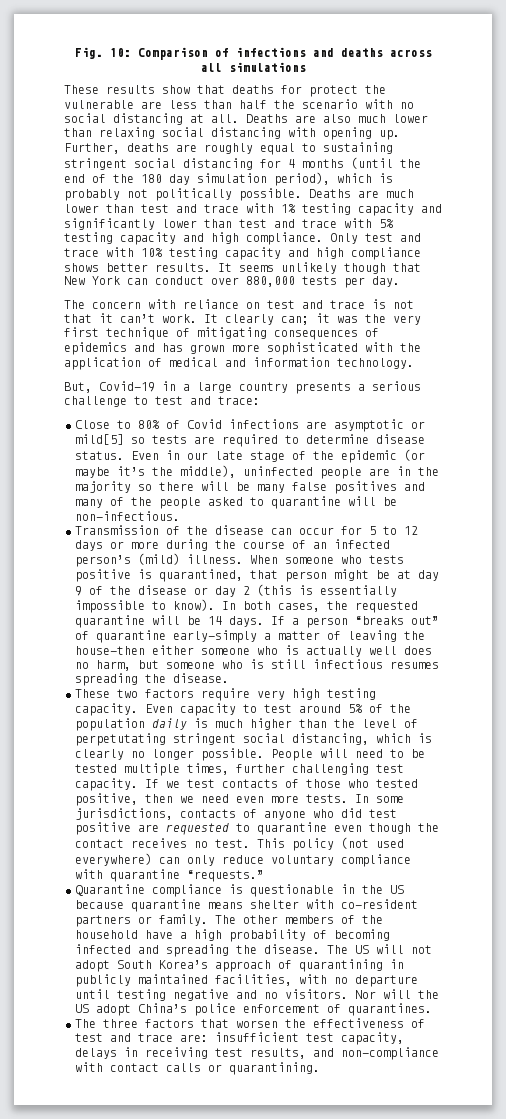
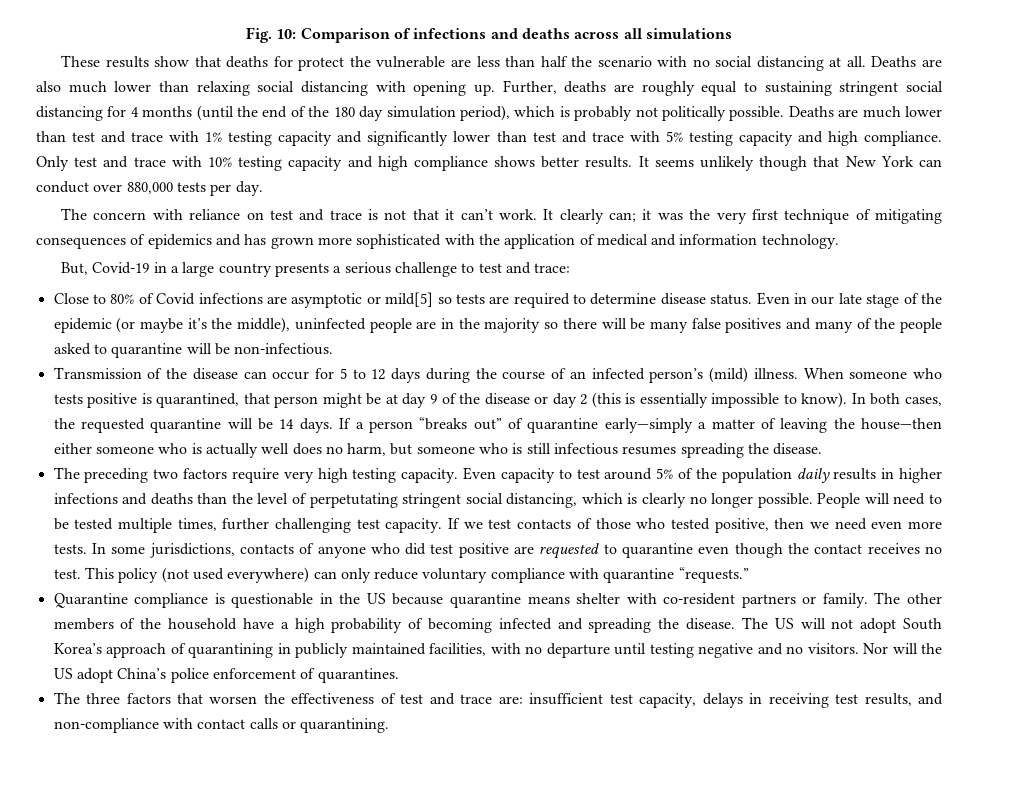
- Transmission of the disease can occur for 5 to 12 days or more during the course of an infected person’s (mild) illness.
+ Transmission of the disease can occur for 5 to 12 days during the course of an infected person’s (mild) illness.
- These two factors require very high testing capacity.
+ The preceding two factors require very high testing capacity.
- Even capacity to test around 5% of the population daily is much higher than the level of perpetutating stringent social distancing, which is clearly no longer possible.
+ Even capacity to test around 5% of the population daily results in higher infections and deaths than the level of perpetutating stringent social distancing, which is clearly no longer possible.

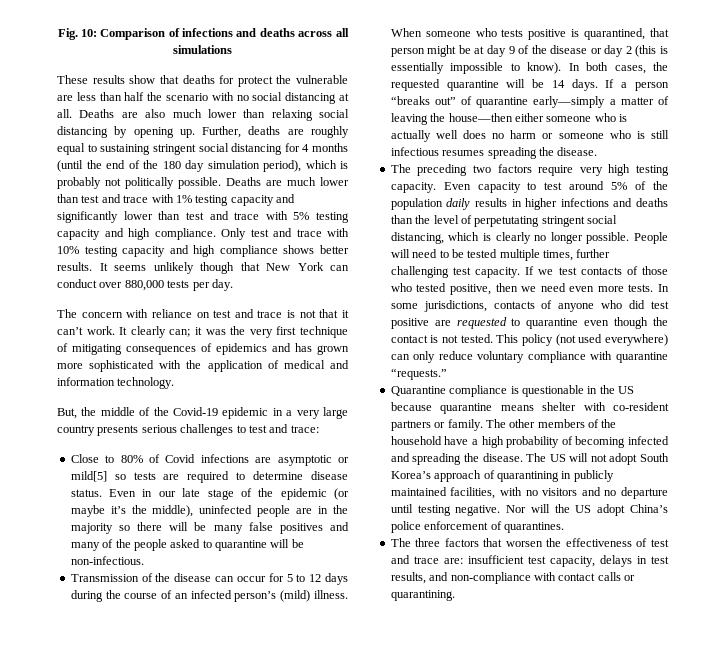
- Deaths are also much lower than relaxing social distancing with opening up.
+ Deaths are also much lower than relaxing social distancing by opening up.
- But, Covid-19 in a large country presents a serious challenge to test and trace:
+ But, the middle of the Covid-19 epidemic in a very large country presents serious challenges to test and trace:
- If a person “breaks out” of quarantine early—simply a matter of leaving the house—then either someone who is actually well does no harm, but someone who is still infectious resumes spreading the disease.
+ If a person “breaks out” of quarantine early—simply a matter of leaving the house—then either someone who is actually well does no harm or someone who is still infectious resumes spreading the disease.
- In some jurisdictions, contacts of anyone who did test positive are requested to quarantine even though the contact receives no test.
+ In some jurisdictions, contacts of anyone who did test positive are requested to quarantine even though the contact is not tested.
- The US will not adopt South Korea’s approach of quarantining in publicly maintained facilities, with no departure until testing negative and no visitors.
+ The US will not adopt South Korea’s approach of quarantining in publicly maintained facilities, with no visitors and no departure until testing negative.
- The three factors that worsen the effectiveness of test and trace are: insufficient test capacity, delays in receiving test results, and non-compliance with contact calls or quarantining.
+ The three factors that worsen the effectiveness of test and trace are: insufficient test capacity, delays in test results, and non-compliance with contact calls or quarantining.

